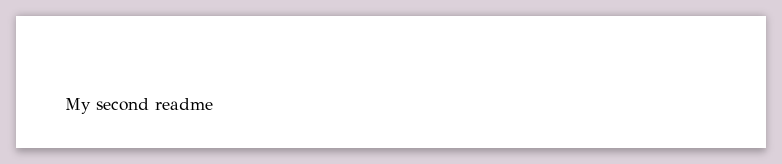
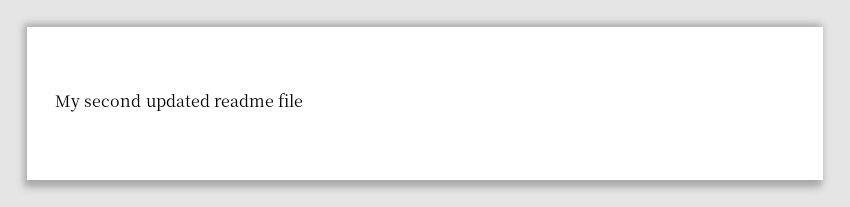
- My second readme
+ My second updated readme file

